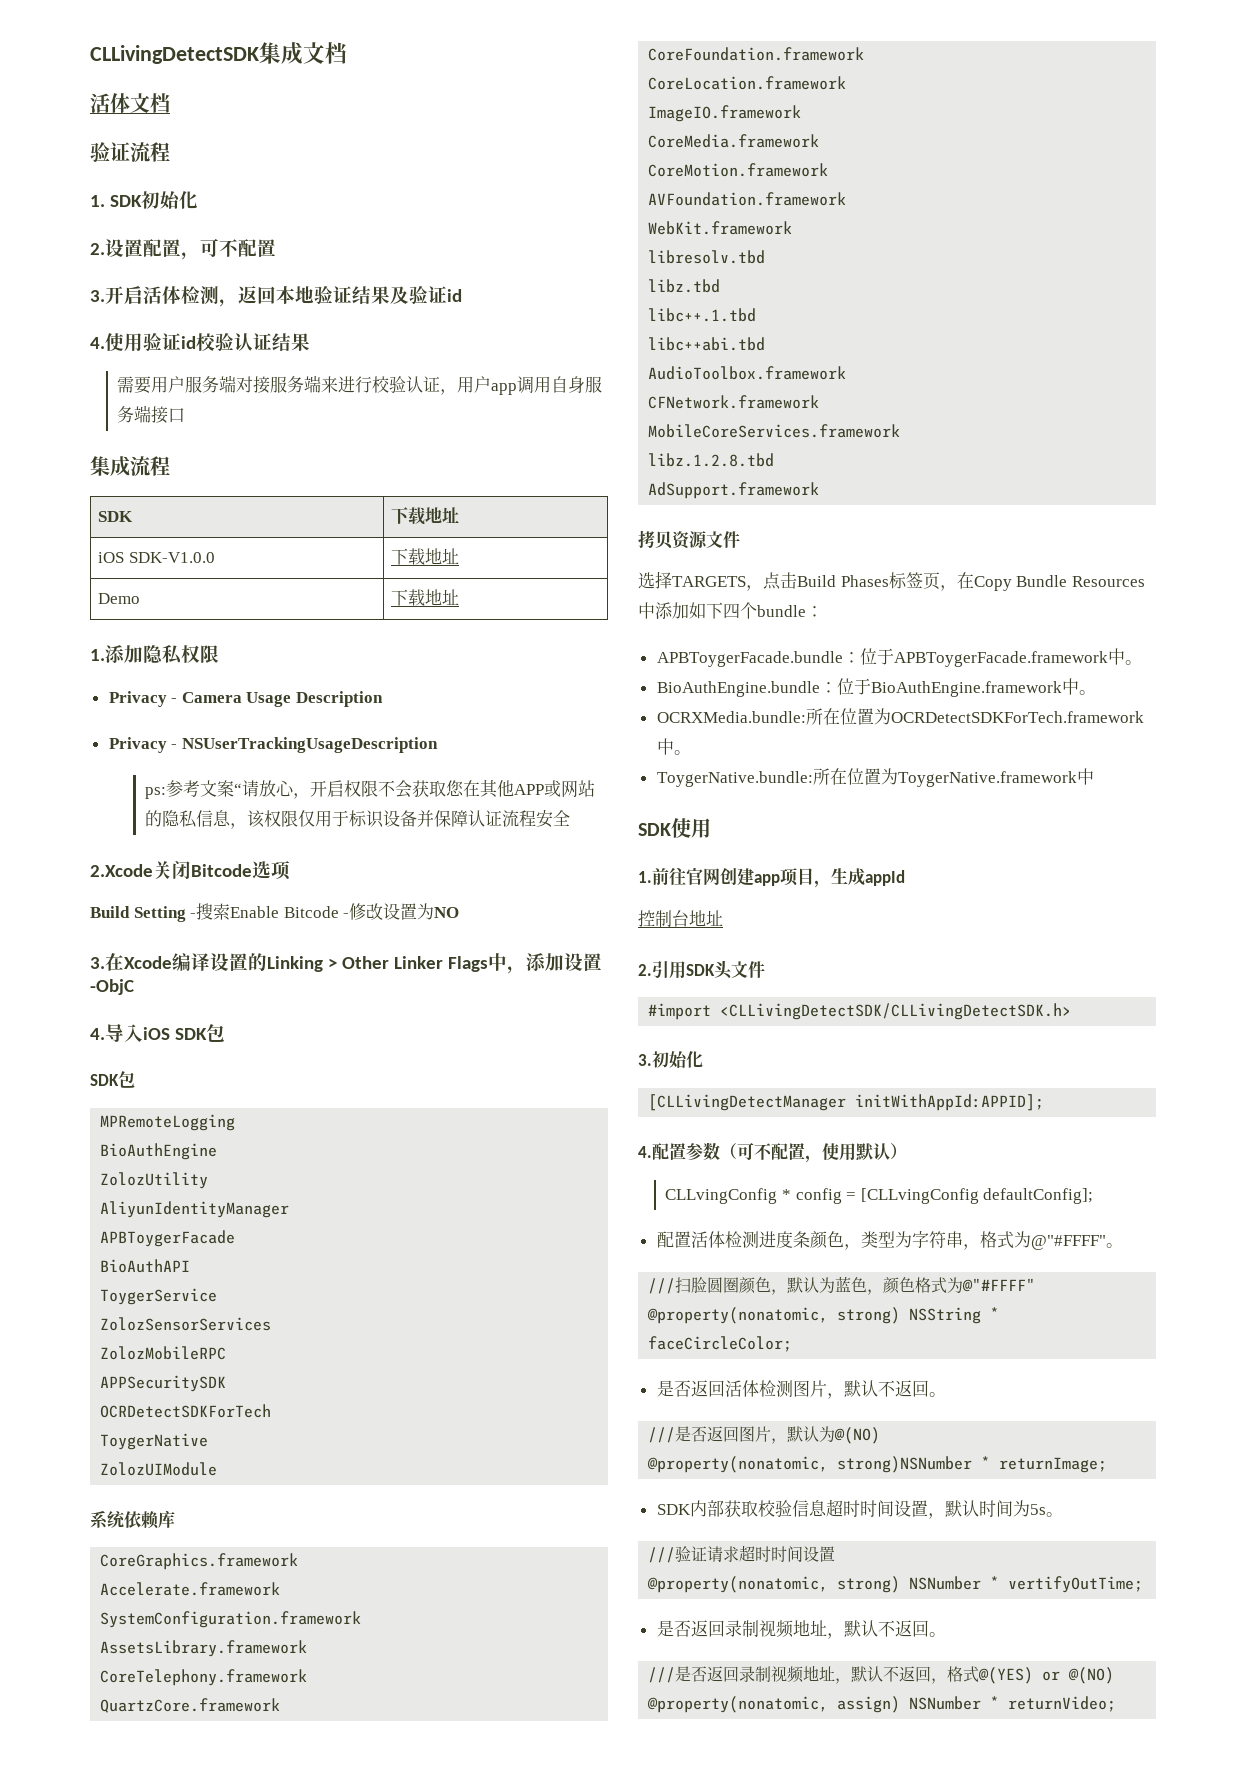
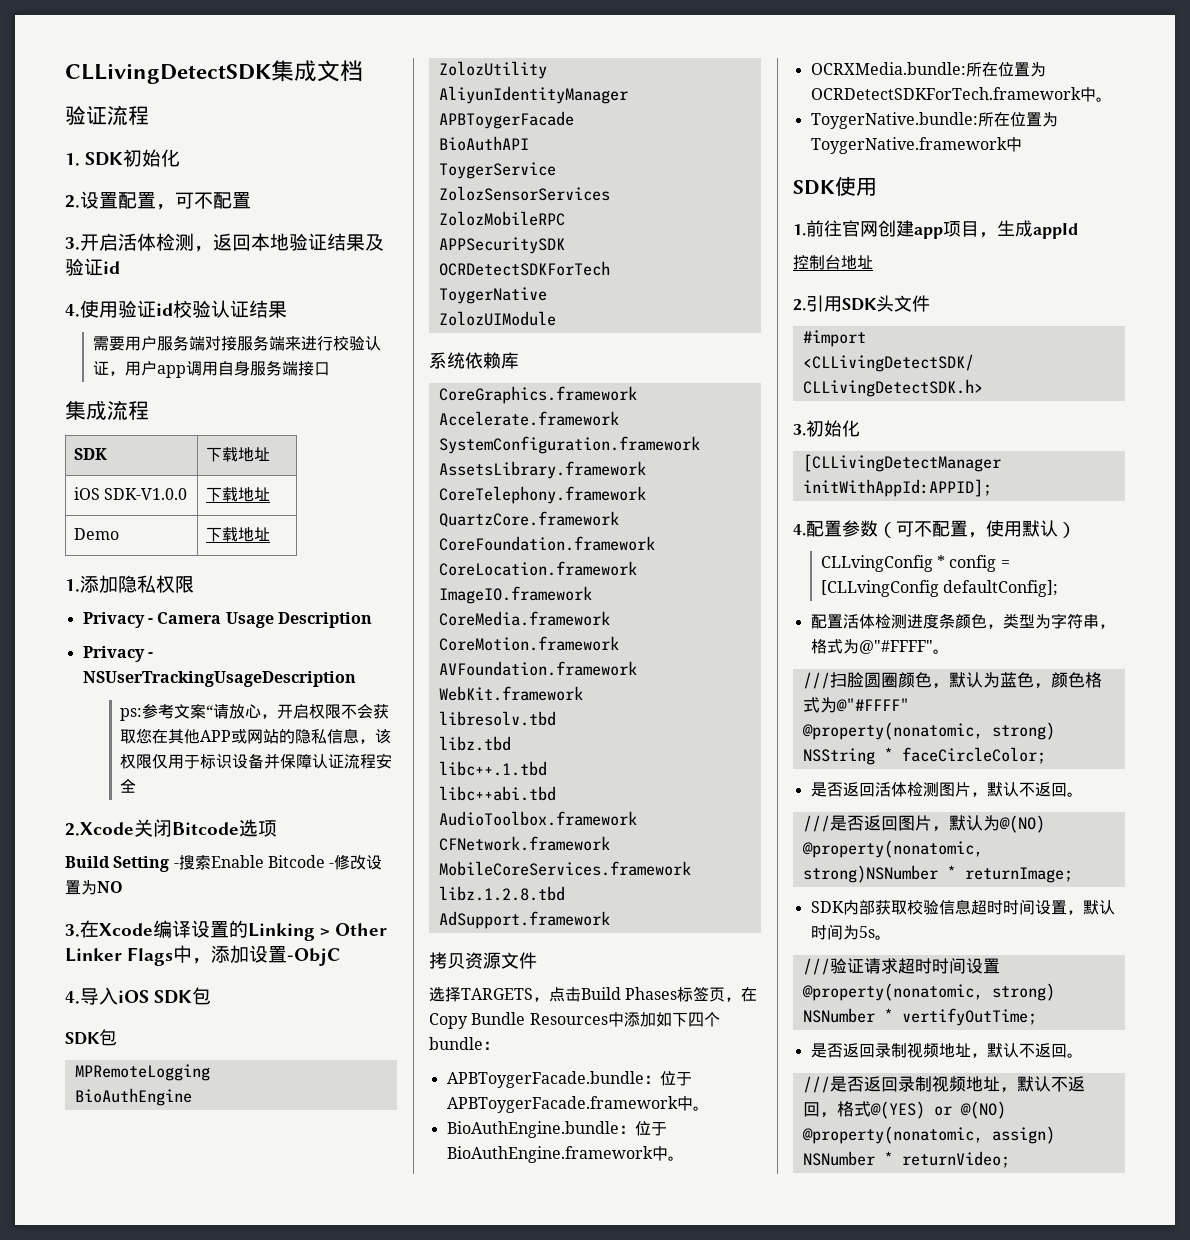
- 活体文档

